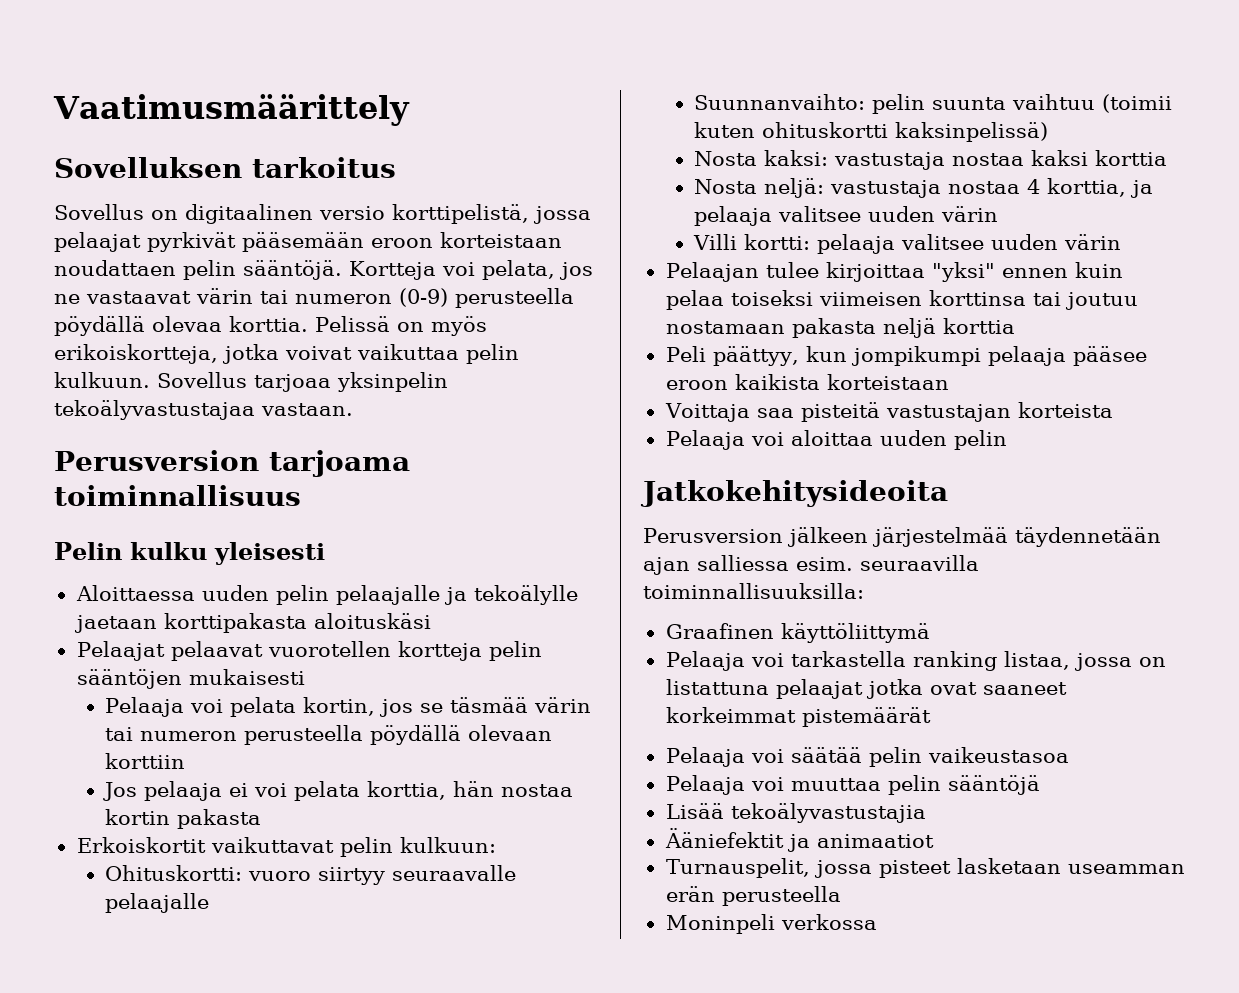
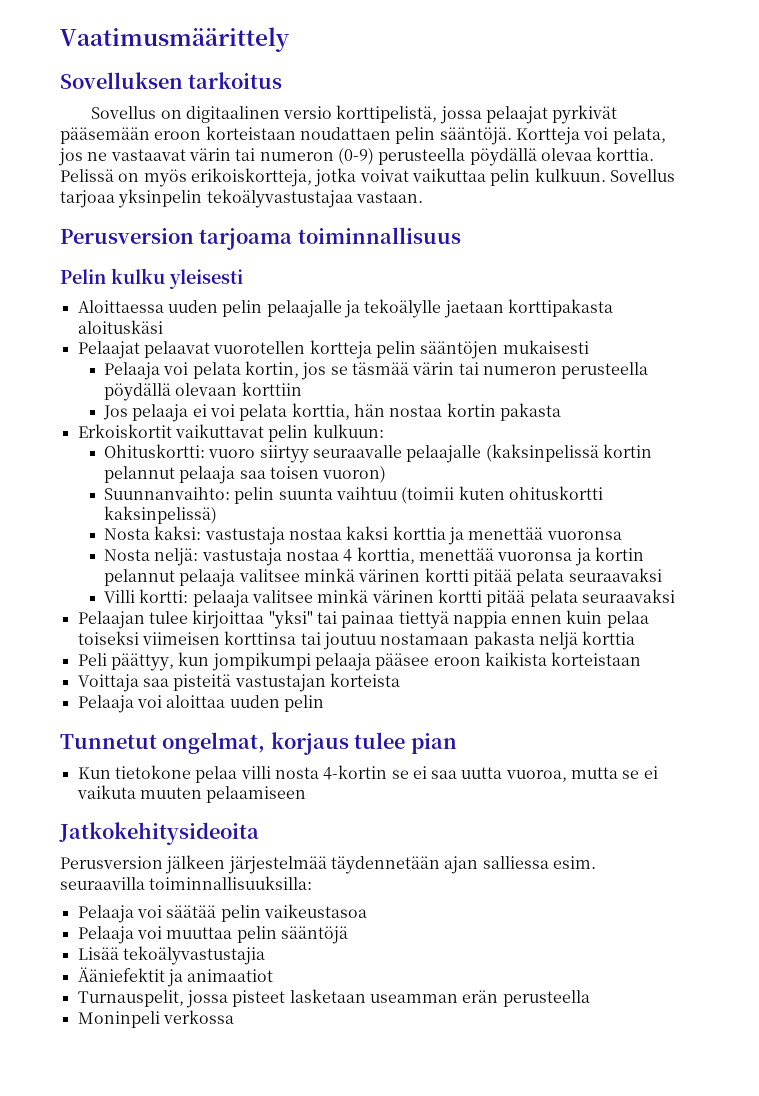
- Ohituskortti: vuoro siirtyy seuraavalle pelaajalle
+ Ohituskortti: vuoro siirtyy seuraavalle pelaajalle (kaksinpelissä kortin pelannut pelaaja saa toisen vuoron)
- Nosta kaksi: vastustaja nostaa kaksi korttia
+ Nosta kaksi: vastustaja nostaa kaksi korttia ja menettää vuoronsa
- Nosta neljä: vastustaja nostaa 4 korttia, ja pelaaja valitsee uuden värin
- Villi kortti: pelaaja valitsee uuden värin
+ Nosta neljä: vastustaja nostaa 4 korttia, menettää vuoronsa ja kortin pelannut pelaaja valitsee minkä värinen kortti pitää pelata seuraavaksi
+ Villi kortti: pelaaja valitsee minkä värinen kortti pitää pelata seuraavaksi
- Pelaajan tulee kirjoittaa "yksi" ennen kuin pelaa toiseksi viimeisen korttinsa tai joutuu nostamaan pakasta neljä korttia
+ Pelaajan tulee kirjoittaa "yksi" tai painaa tiettyä nappia ennen kuin pelaa toiseksi viimeisen korttinsa tai joutuu nostamaan pakasta neljä korttia
+ Tunnetut ongelmat, korjaus tulee pian
+ Kun tietokone pelaa villi nosta 4-kortin se ei saa uutta vuoroa, mutta se ei vaikuta muuten pelaamiseen
- Graafinen käyttöliittymä
- Pelaaja voi tarkastella ranking listaa, jossa on listattuna pelaajat jotka ovat saaneet korkeimmat pistemäärät

